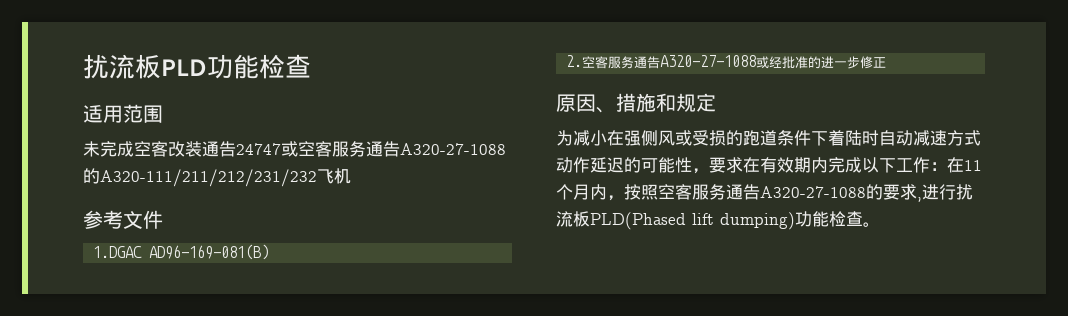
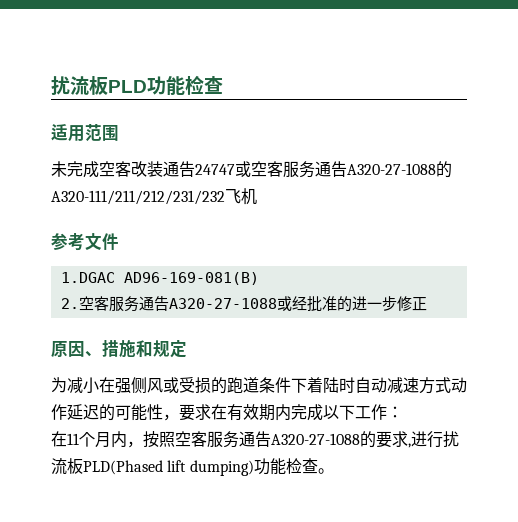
- 为减小在强侧风或受损的跑道条件下着陆时自动减速方式动作延迟的可能性，要求在有效期内完成以下工作：在11个月内，按照空客服务通告A320-27-1088的要求,进行扰流板PLD(Phased lift dumping)功能检查。
+ 为减小在强侧风或受损的跑道条件下着陆时自动减速方式动作延迟的可能性，要求在有效期内完成以下工作：
+ 在11个月内，按照空客服务通告A320-27-1088的要求,进行扰流板PLD(Phased lift dumping)功能检查。

